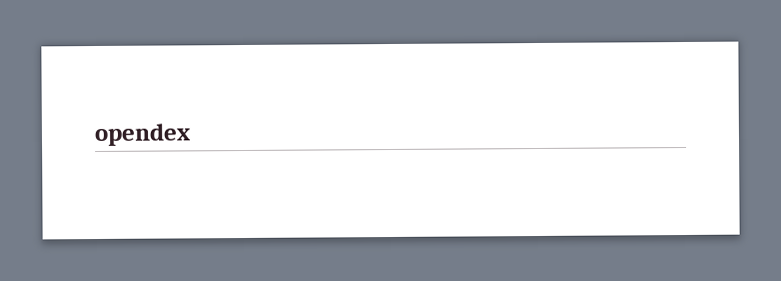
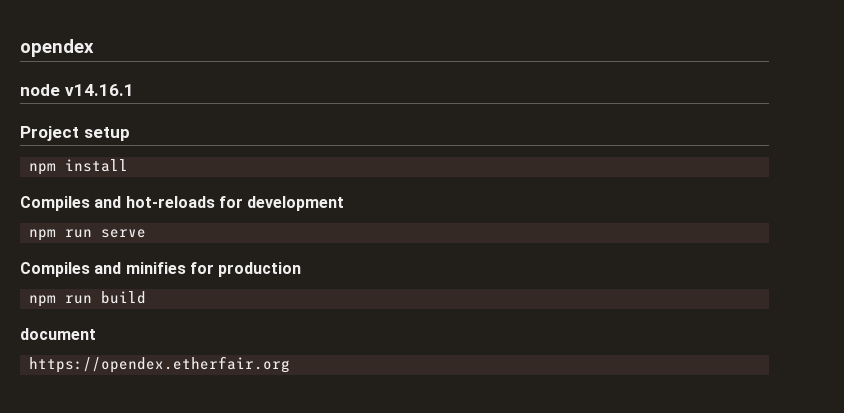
+ node v14.16.1
+ Project setup
+ npm install
+ Compiles and hot-reloads for development
+ npm run serve
+ Compiles and minifies for production
+ npm run build
+ document
+ https://opendex.etherfair.org

